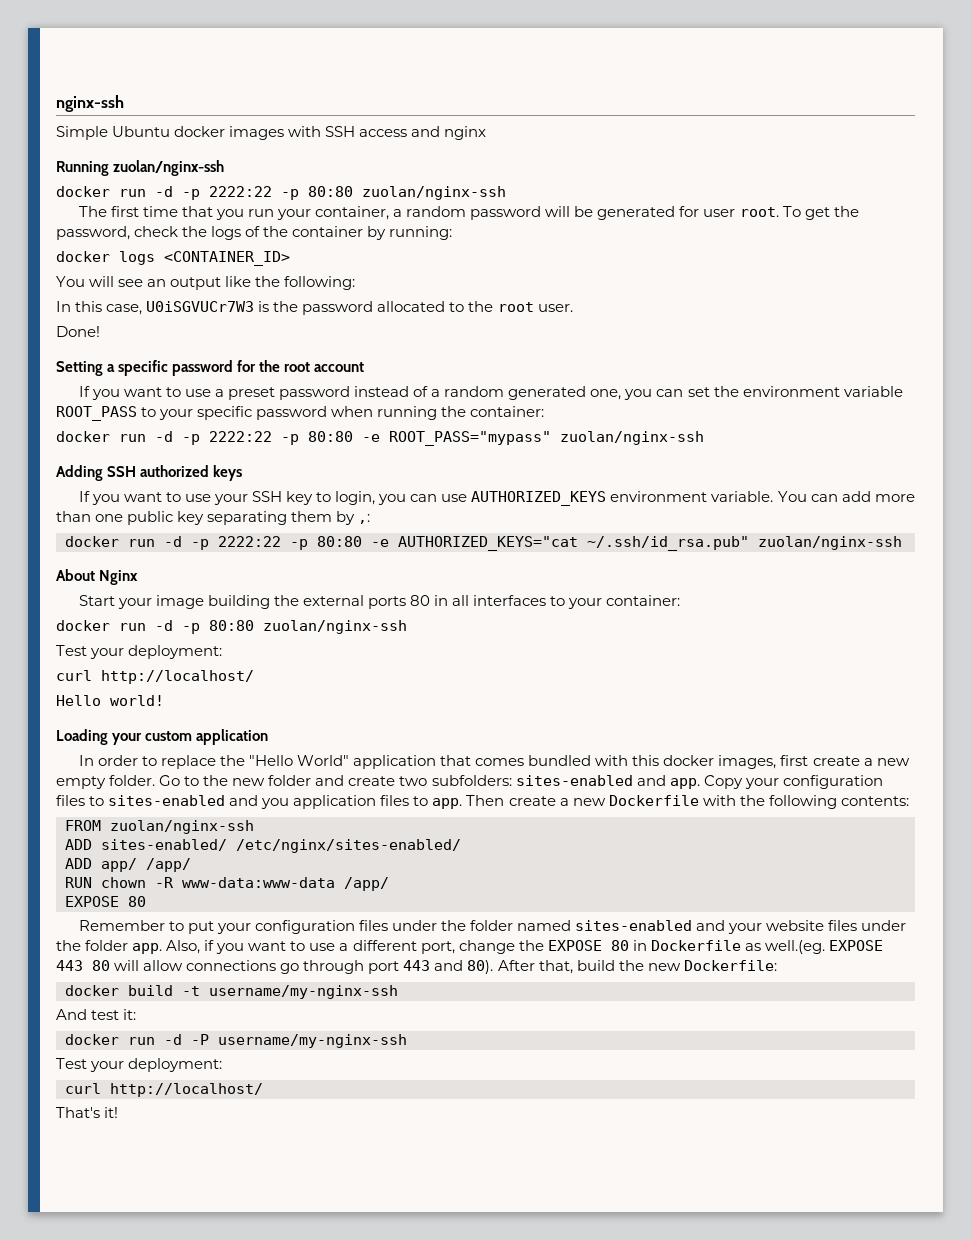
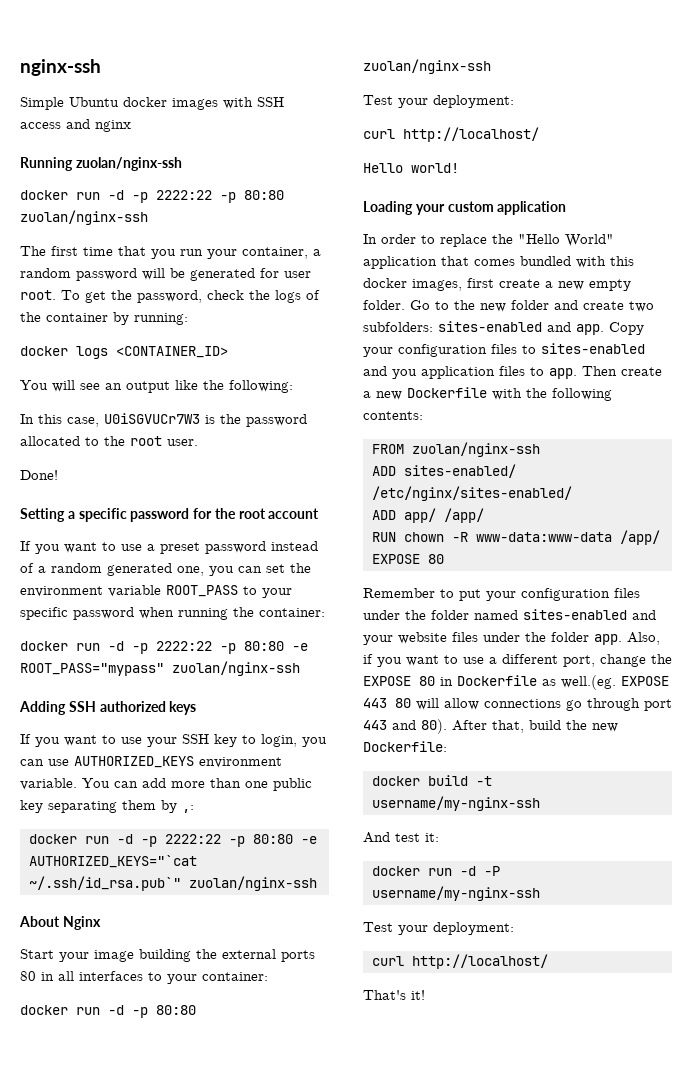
- docker run -d -p 2222:22 -p 80:80 -e AUTHORIZED_KEYS="cat ~/.ssh/id_rsa.pub" zuolan/nginx-ssh
+ docker run -d -p 2222:22 -p 80:80 -e AUTHORIZED_KEYS="`cat ~/.ssh/id_rsa.pub`" zuolan/nginx-ssh

